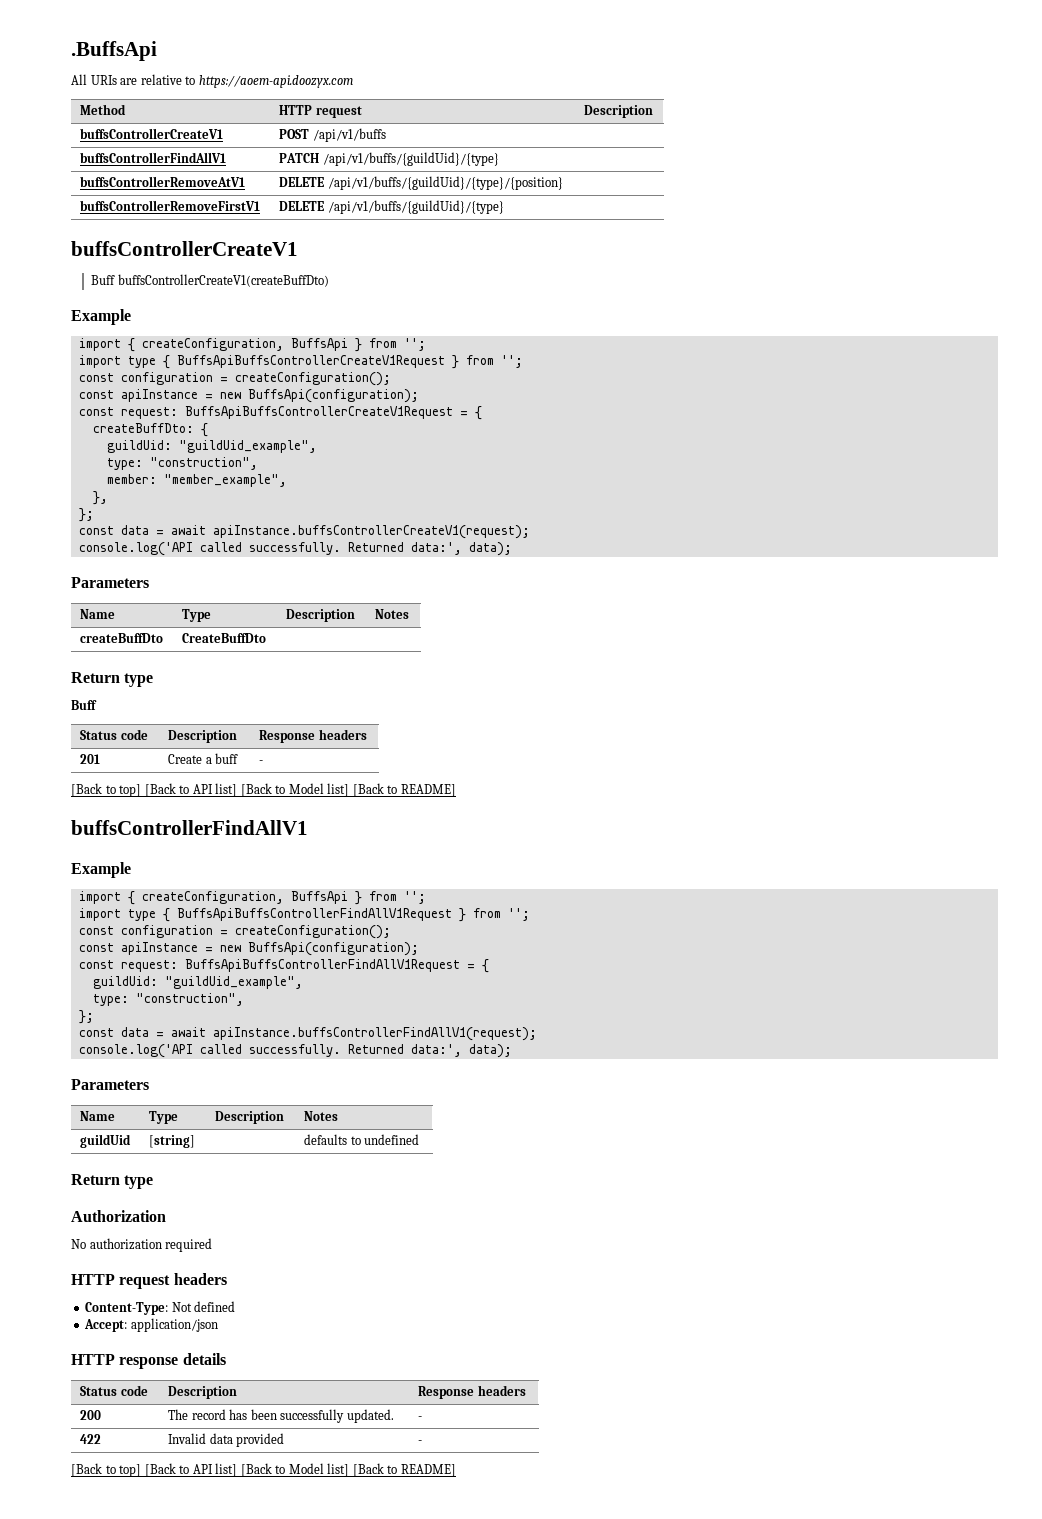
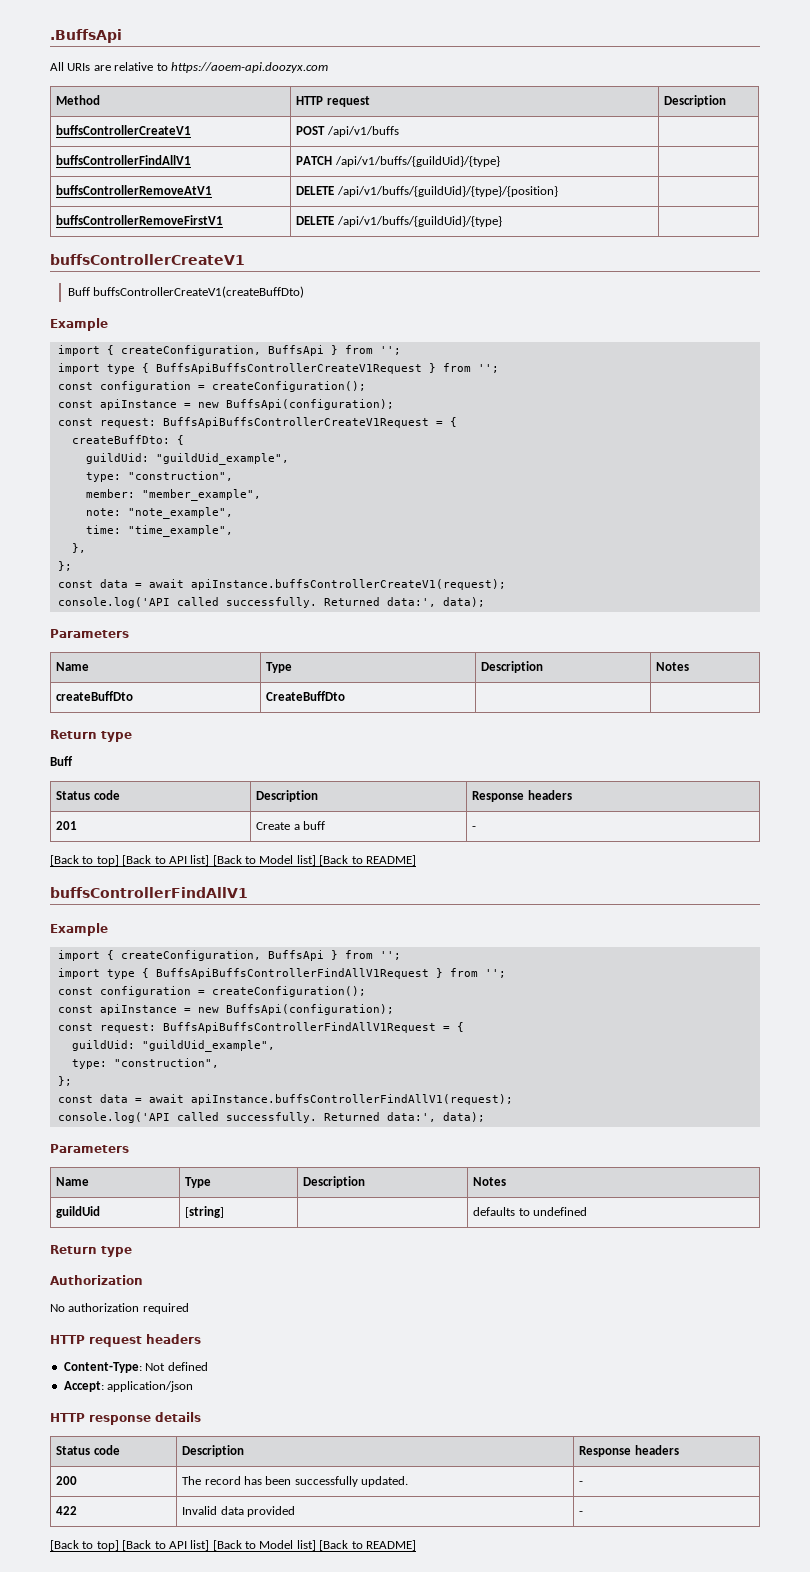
+ note: "note_example",
+ time: "time_example",

